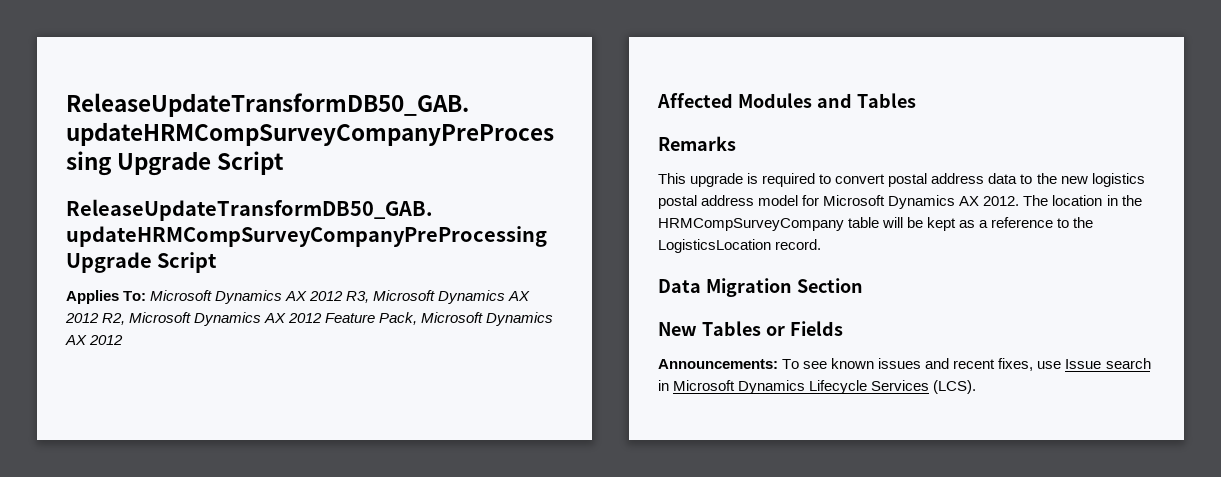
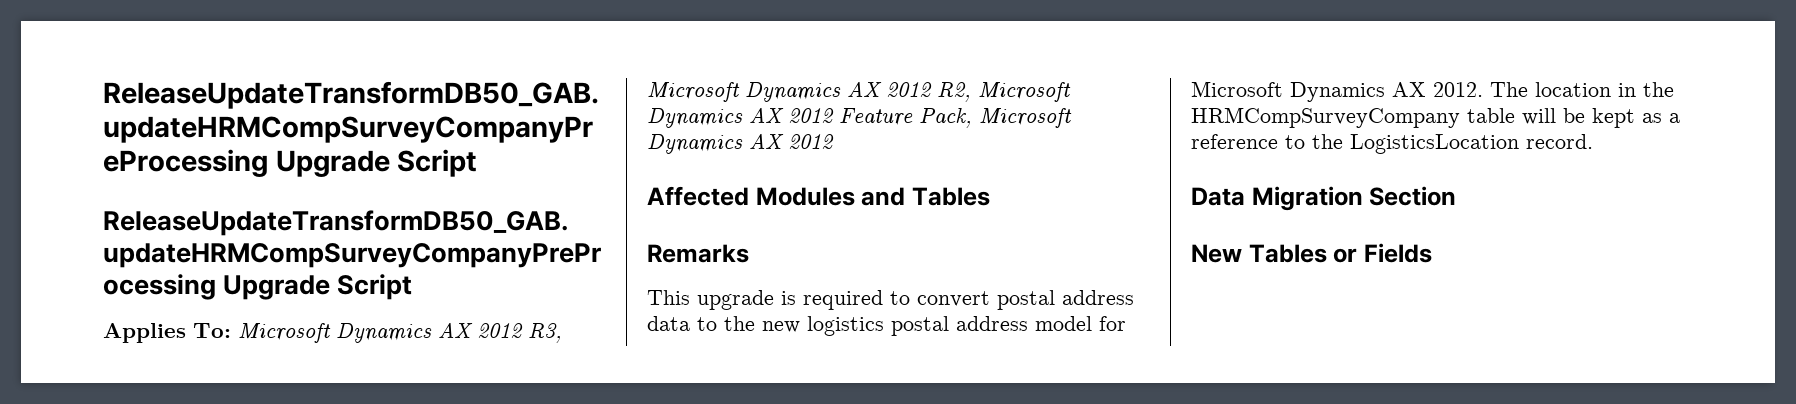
- Announcements: To see known issues and recent fixes, use Issue search in Microsoft Dynamics Lifecycle Services (LCS).

